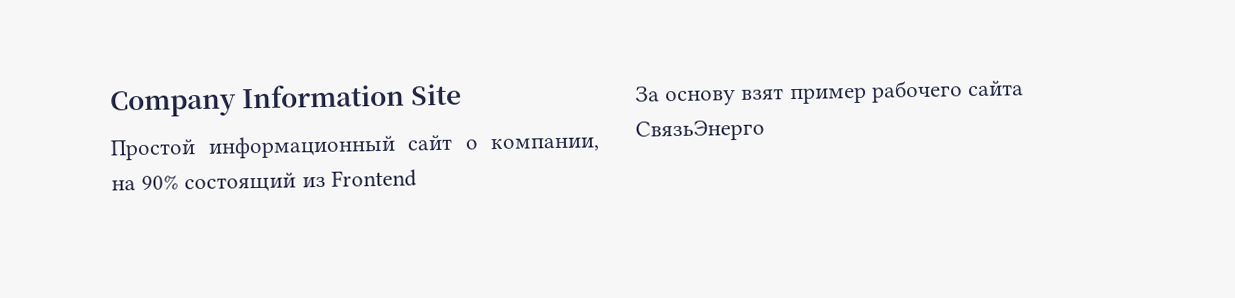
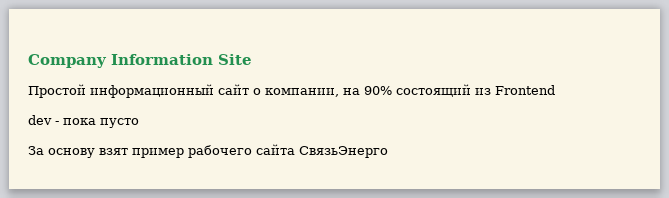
+ dev - пока пусто

